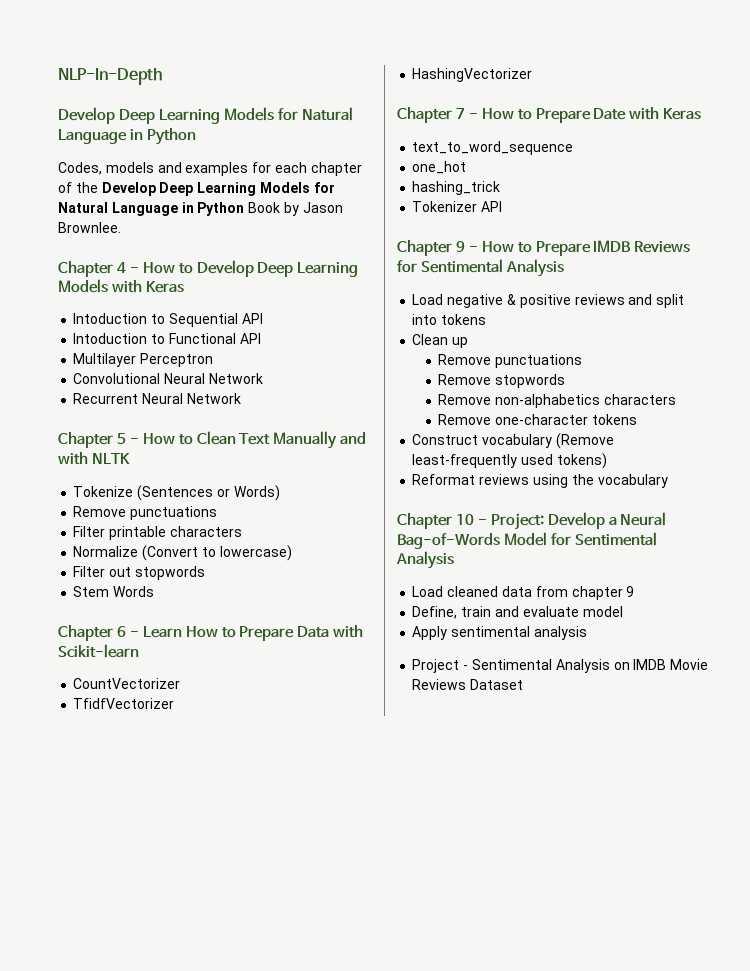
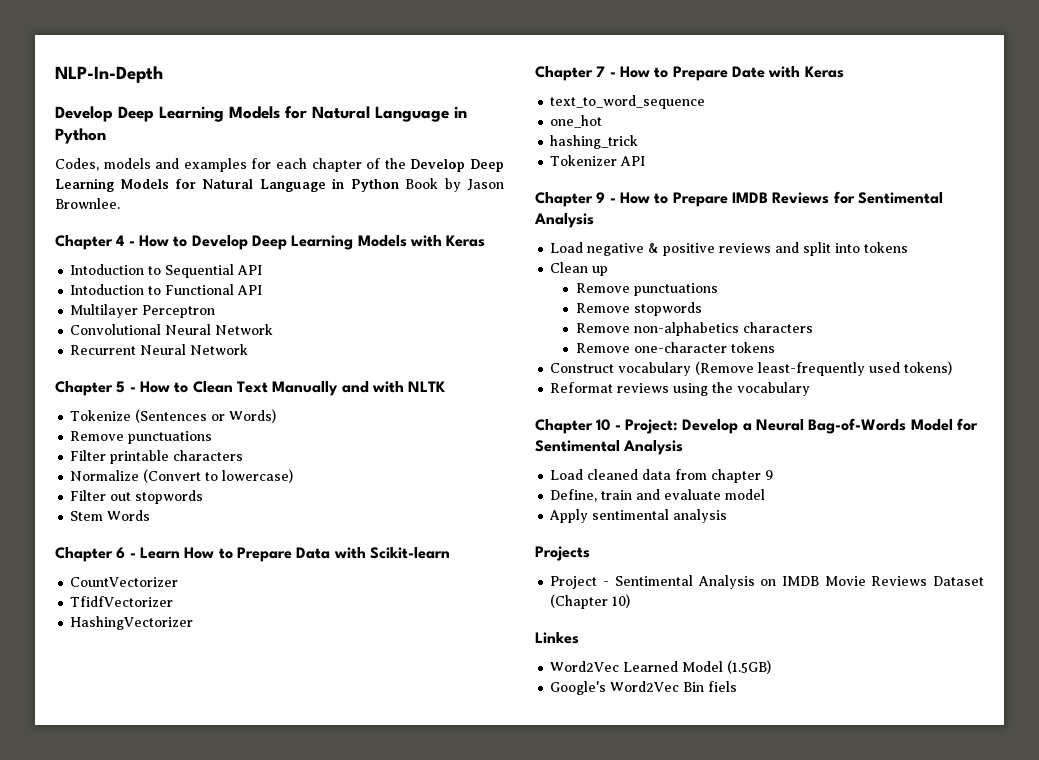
+ Projects
- Project - Sentimental Analysis on IMDB Movie Reviews Dataset
+ Project - Sentimental Analysis on IMDB Movie Reviews Dataset (Chapter 10)
+ Linkes
+ Word2Vec Learned Model (1.5GB)
+ Google's Word2Vec Bin fiels

